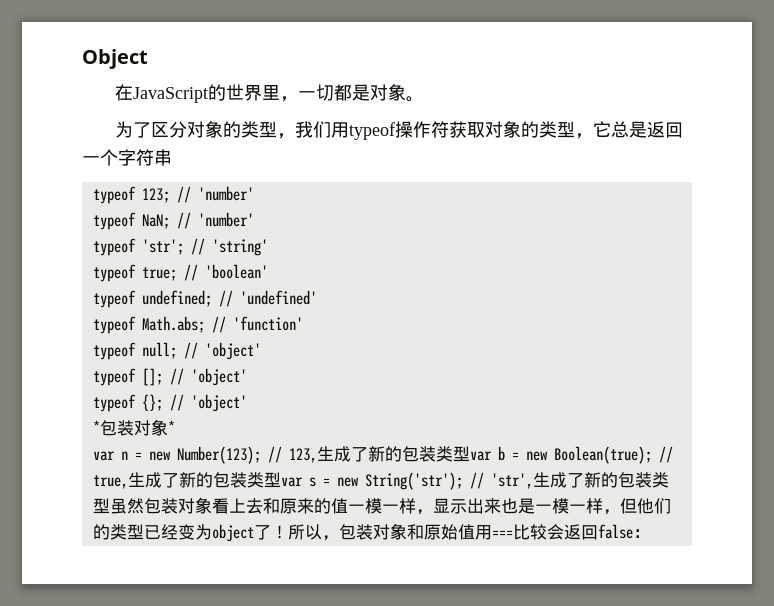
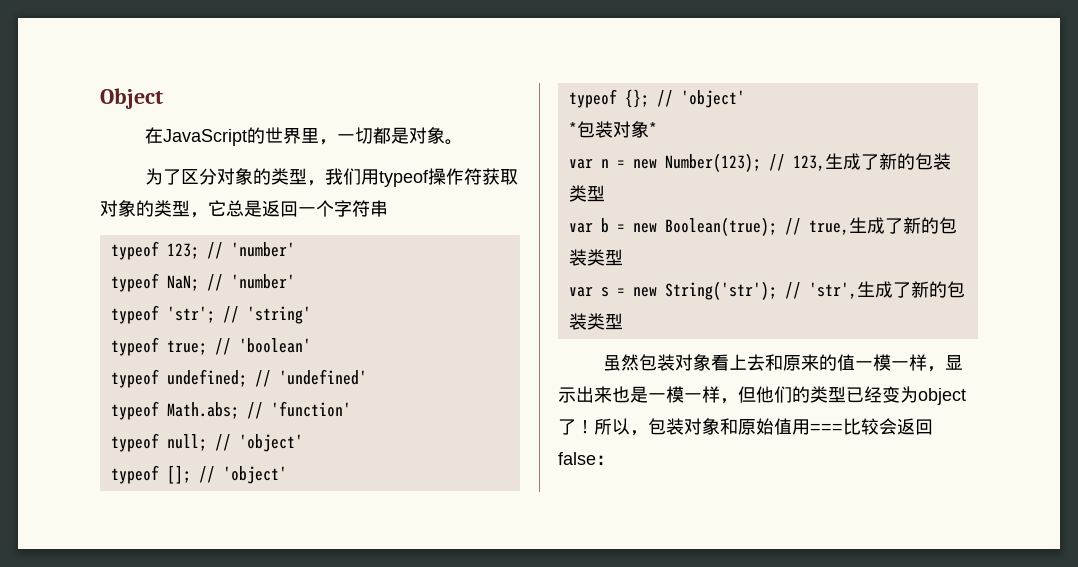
- var n = new Number(123); // 123,生成了新的包装类型var b = new Boolean(true); // true,生成了新的包装类型var s = new String('str'); // 'str',生成了新的包装类型虽然包装对象看上去和原来的值一模一样，显示出来也是一模一样，但他们的类型已经变为object了！
+ var n = new Number(123); // 123,生成了新的包装类型
+ var b = new Boolean(true); // true,生成了新的包装类型
+ var s = new String('str'); // 'str',生成了新的包装类型
+ 虽然包装对象看上去和原来的值一模一样，显示出来也是一模一样，但他们的类型已经变为object了！

